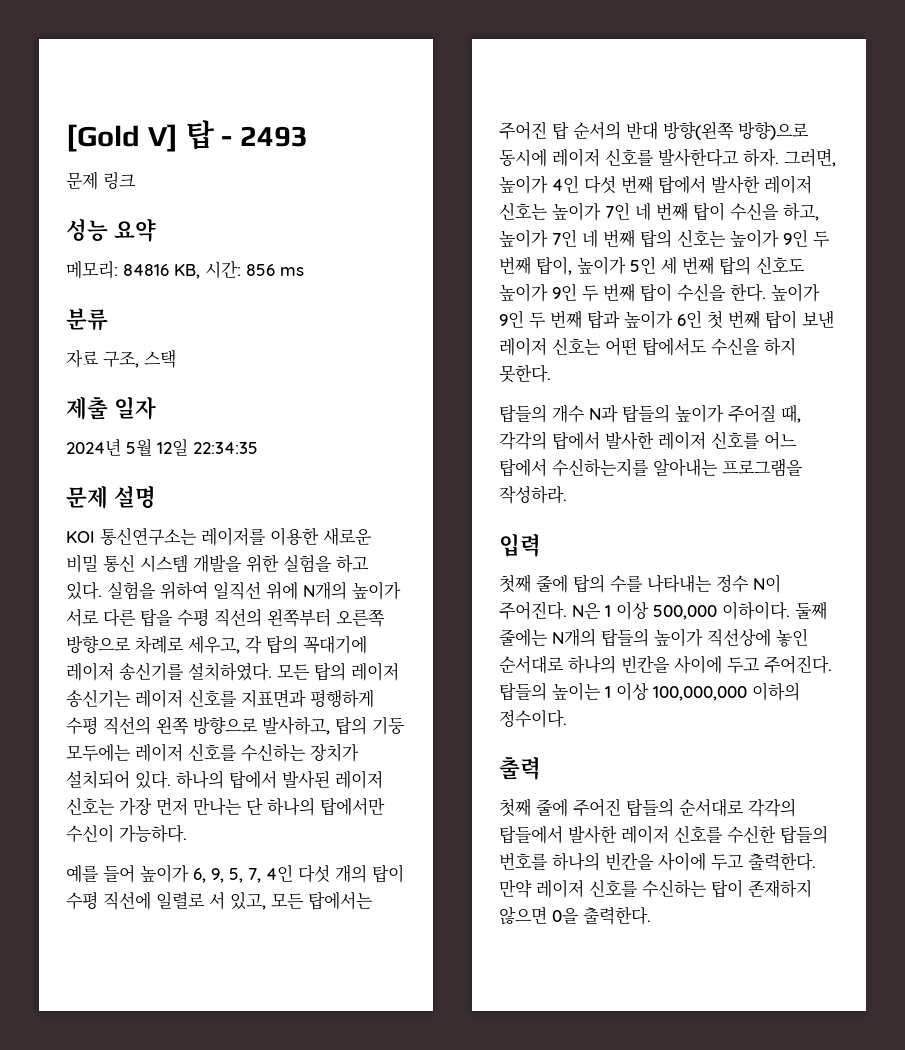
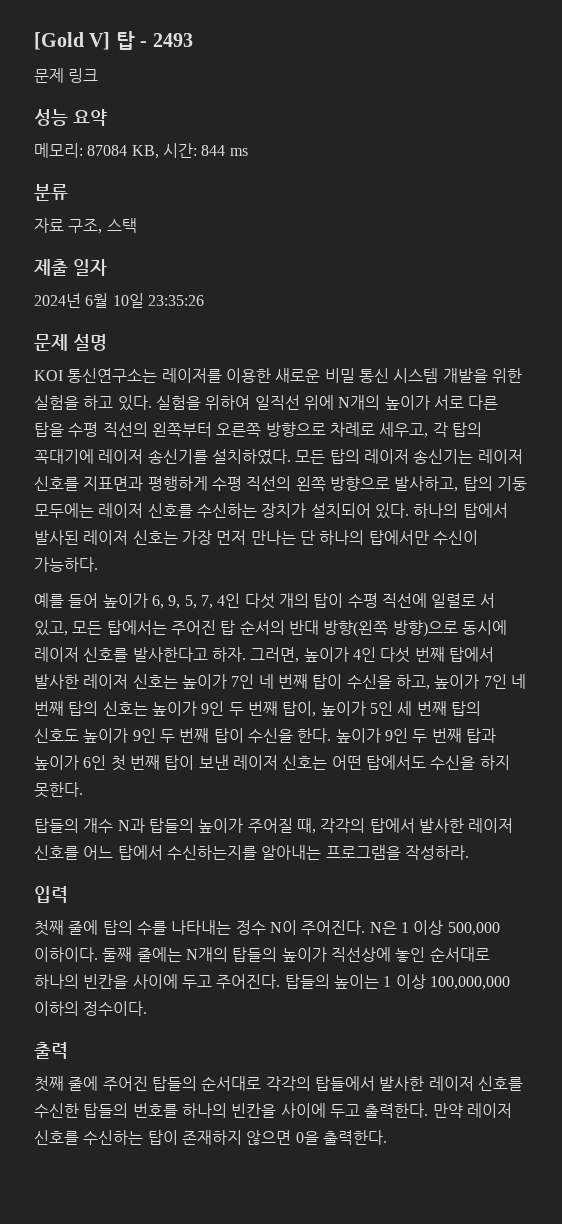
- 메모리: 84816 KB, 시간: 856 ms
+ 메모리: 87084 KB, 시간: 844 ms
- 2024년 5월 12일 22:34:35
+ 2024년 6월 10일 23:35:26

